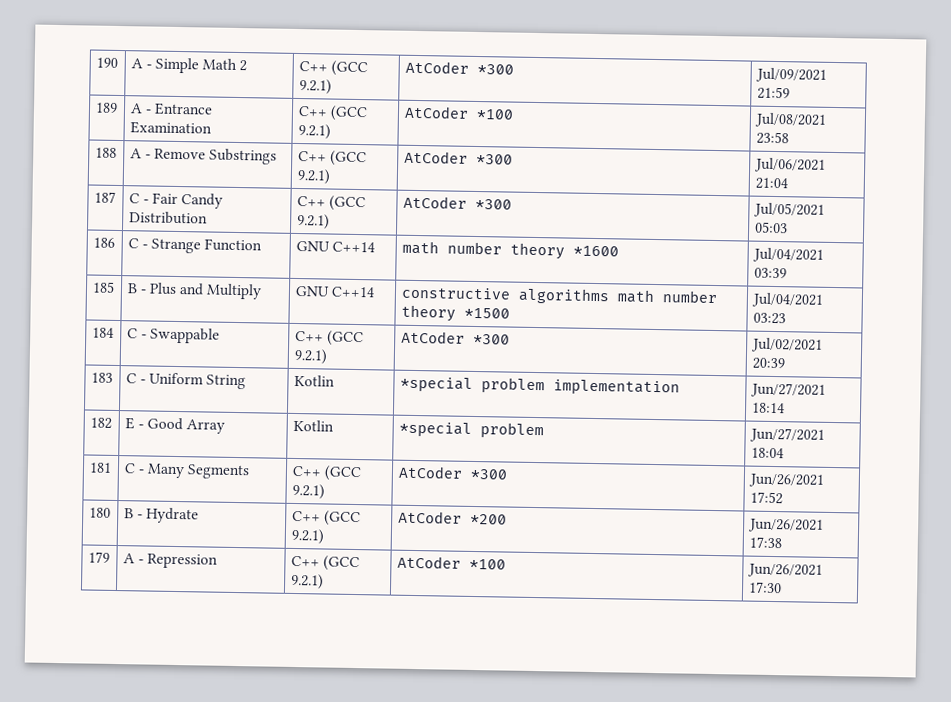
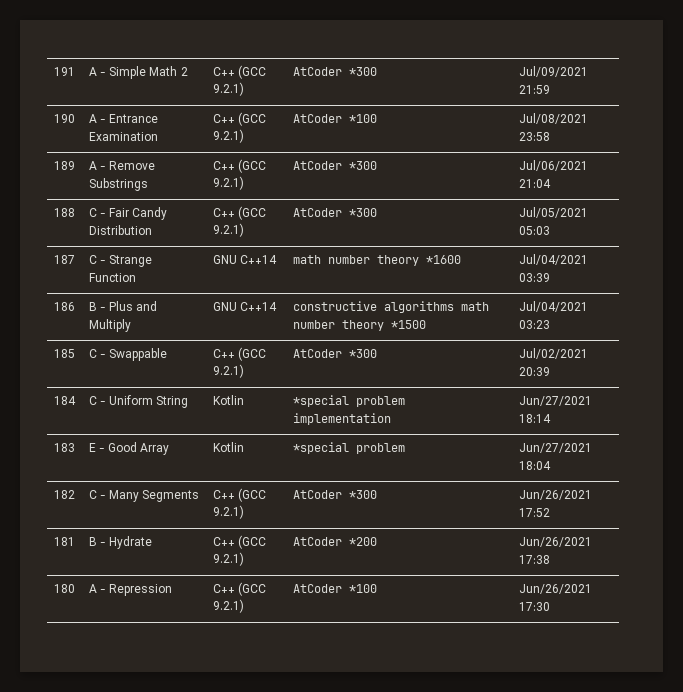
- 190 | A - Simple Math 2 | C++ (GCC 9.2.1) | AtCoder *300 | Jul/09/2021 21:59
+ 191 | A - Simple Math 2 | C++ (GCC 9.2.1) | AtCoder *300 | Jul/09/2021 21:59
- 189 | A - Entrance Examination | C++ (GCC 9.2.1) | AtCoder *100 | Jul/08/2021 23:58
+ 190 | A - Entrance Examination | C++ (GCC 9.2.1) | AtCoder *100 | Jul/08/2021 23:58
- 188 | A - Remove Substrings | C++ (GCC 9.2.1) | AtCoder *300 | Jul/06/2021 21:04
+ 189 | A - Remove Substrings | C++ (GCC 9.2.1) | AtCoder *300 | Jul/06/2021 21:04
- 187 | C - Fair Candy Distribution | C++ (GCC 9.2.1) | AtCoder *300 | Jul/05/2021 05:03
+ 188 | C - Fair Candy Distribution | C++ (GCC 9.2.1) | AtCoder *300 | Jul/05/2021 05:03
- 186 | C - Strange Function | GNU C++14 | math number theory *1600 | Jul/04/2021 03:39
+ 187 | C - Strange Function | GNU C++14 | math number theory *1600 | Jul/04/2021 03:39
- 185 | B - Plus and Multiply | GNU C++14 | constructive algorithms math number theory *1500 | Jul/04/2021 03:23
+ 186 | B - Plus and Multiply | GNU C++14 | constructive algorithms math number theory *1500 | Jul/04/2021 03:23
- 184 | C - Swappable | C++ (GCC 9.2.1) | AtCoder *300 | Jul/02/2021 20:39
+ 185 | C - Swappable | C++ (GCC 9.2.1) | AtCoder *300 | Jul/02/2021 20:39
- 183 | C - Uniform String | Kotlin | *special problem implementation | Jun/27/2021 18:14
+ 184 | C - Uniform String | Kotlin | *special problem implementation | Jun/27/2021 18:14
- 182 | E - Good Array | Kotlin | *special problem | Jun/27/2021 18:04
+ 183 | E - Good Array | Kotlin | *special problem | Jun/27/2021 18:04
- 181 | C - Many Segments | C++ (GCC 9.2.1) | AtCoder *300 | Jun/26/2021 17:52
+ 182 | C - Many Segments | C++ (GCC 9.2.1) | AtCoder *300 | Jun/26/2021 17:52
- 180 | B - Hydrate | C++ (GCC 9.2.1) | AtCoder *200 | Jun/26/2021 17:38
+ 181 | B - Hydrate | C++ (GCC 9.2.1) | AtCoder *200 | Jun/26/2021 17:38
- 179 | A - Repression | C++ (GCC 9.2.1) | AtCoder *100 | Jun/26/2021 17:30
+ 180 | A - Repression | C++ (GCC 9.2.1) | AtCoder *100 | Jun/26/2021 17:30

